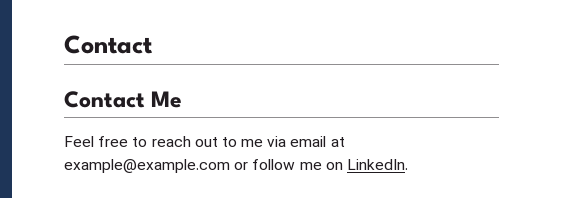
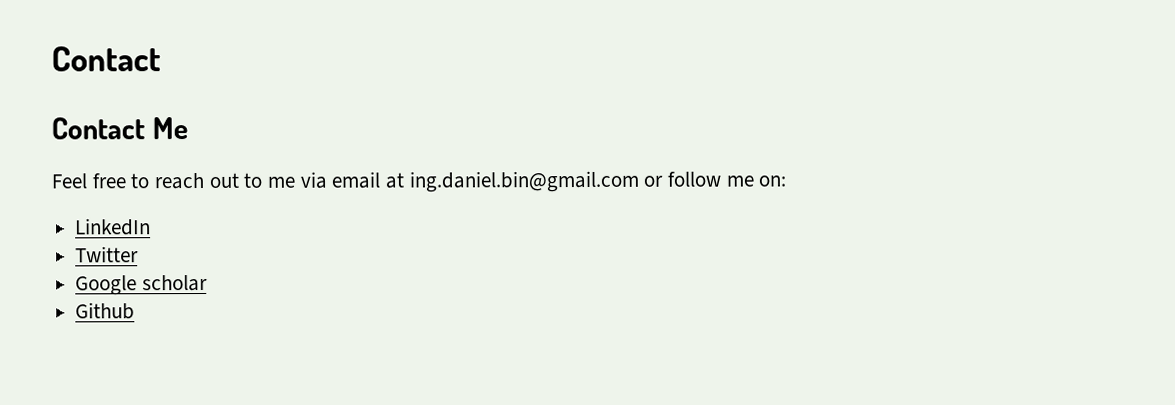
- Feel free to reach out to me via email at example@example.com or follow me on LinkedIn.
+ Feel free to reach out to me via email at ing.daniel.bin@gmail.com or follow me on:
+ LinkedIn
+ Twitter
+ Google scholar
+ Github

